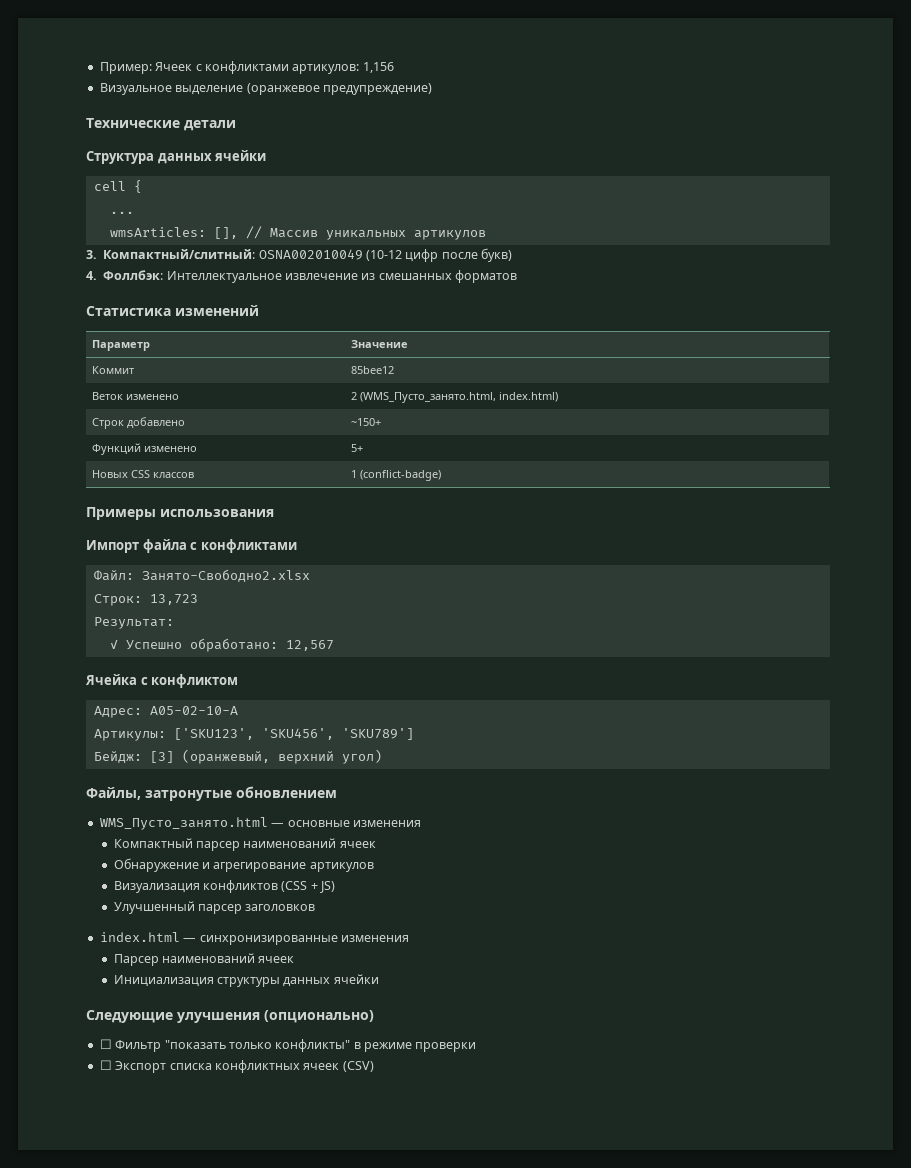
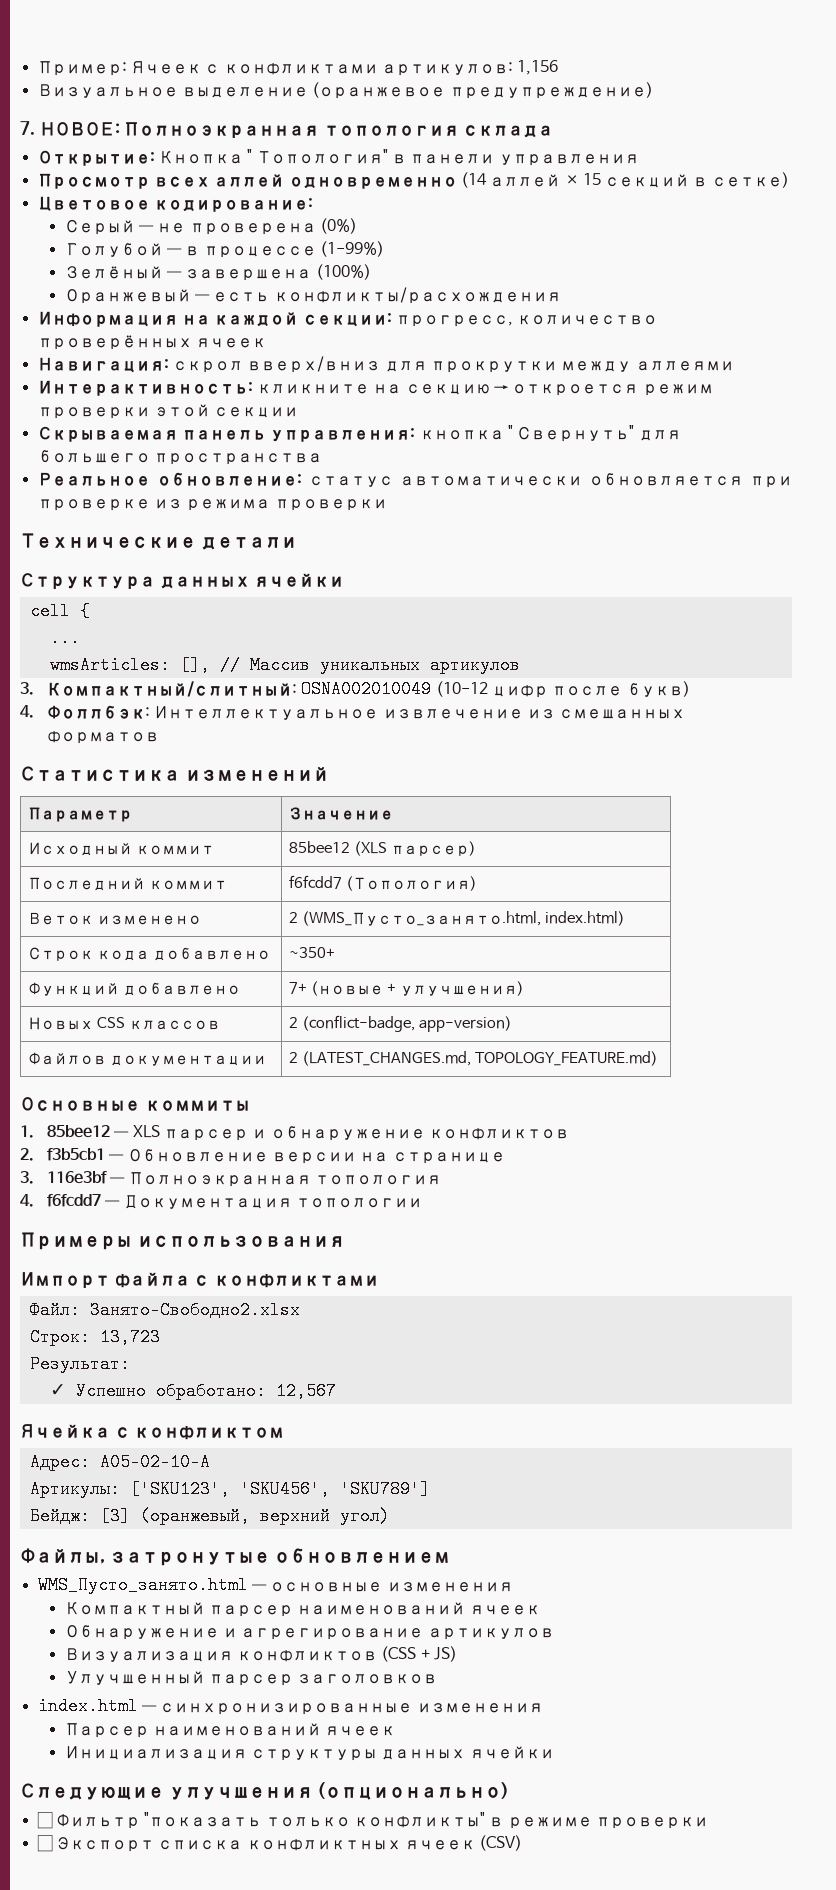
+ 7. НОВОЕ: Полноэкранная топология склада
+ Открытие: Кнопка " Топология" в панели управления
+ Просмотр всех аллей одновременно (14 аллей × 15 секций в сетке)
+ Цветовое кодирование:
+ Серый — не проверена (0%)
+ Голубой — в процессе (1-99%)
+ Зелёный — завершена (100%)
+ Оранжевый — есть конфликты/расхождения
+ Информация на каждой секции: прогресс, количество проверённых ячеек
+ Навигация: скрол вверх/вниз для прокрутки между аллеями
+ Интерактивность: кликните на секцию → откроется режим проверки этой секции
+ Скрываемая панель управления: кнопка " Свернуть" для большего пространства
+ Реальное обновление: статус автоматически обновляется при проверке из режима проверки
- Коммит | 85bee12
+ Исходный коммит | 85bee12 (XLS парсер)
+ Последний коммит | f6fcdd7 (Топология)
- Строк добавлено | ~150+
+ Строк кода добавлено | ~350+
- Функций изменено | 5+
- Новых CSS классов | 1 (conflict-badge)
+ Функций добавлено | 7+ (новые + улучшения)
+ Новых CSS классов | 2 (conflict-badge, app-version)
+ Файлов документации | 2 (LATEST_CHANGES.md, TOPOLOGY_FEATURE.md)
+ Основные коммиты
+ 1. 85bee12 — XLS парсер и обнаружение конфликтов
+ 2. f3b5cb1 — Обновление версии на странице
+ 3. 116e3bf — Полноэкранная топология
+ 4. f6fcdd7 — Документация топологии

